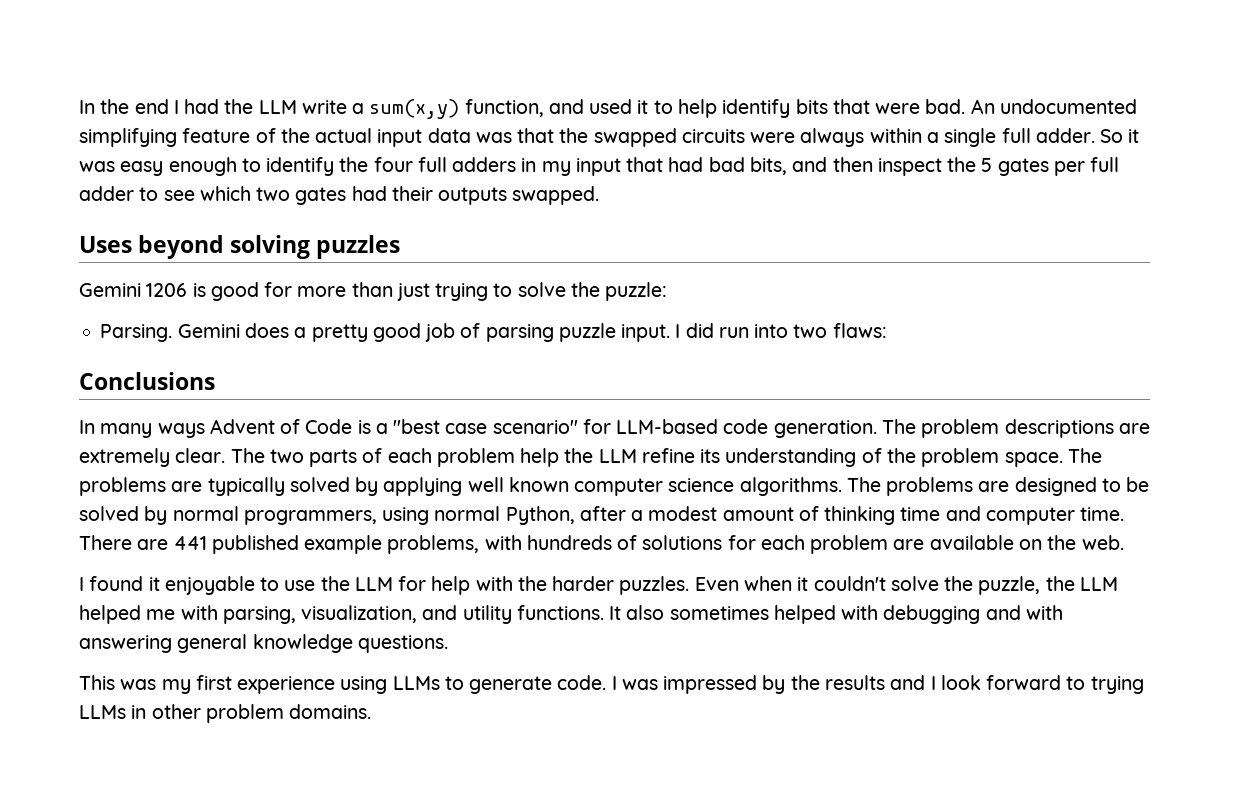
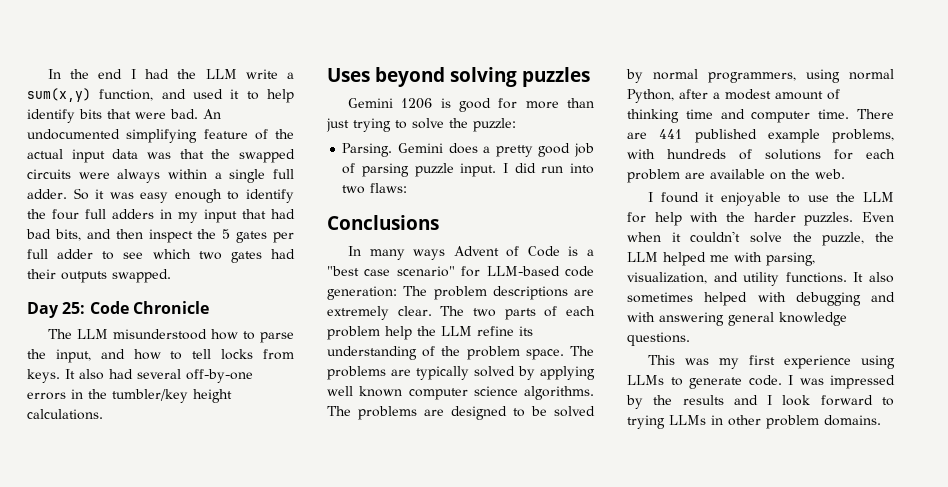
+ Day 25: Code Chronicle
+ The LLM misunderstood how to parse the input, and how to tell locks from keys. It also had several off-by-one errors in the tumbler/key height calculations.
- In many ways Advent of Code is a "best case scenario" for LLM-based code generation. The problem descriptions are extremely clear.
+ In many ways Advent of Code is a "best case scenario" for LLM-based code generation: The problem descriptions are extremely clear.

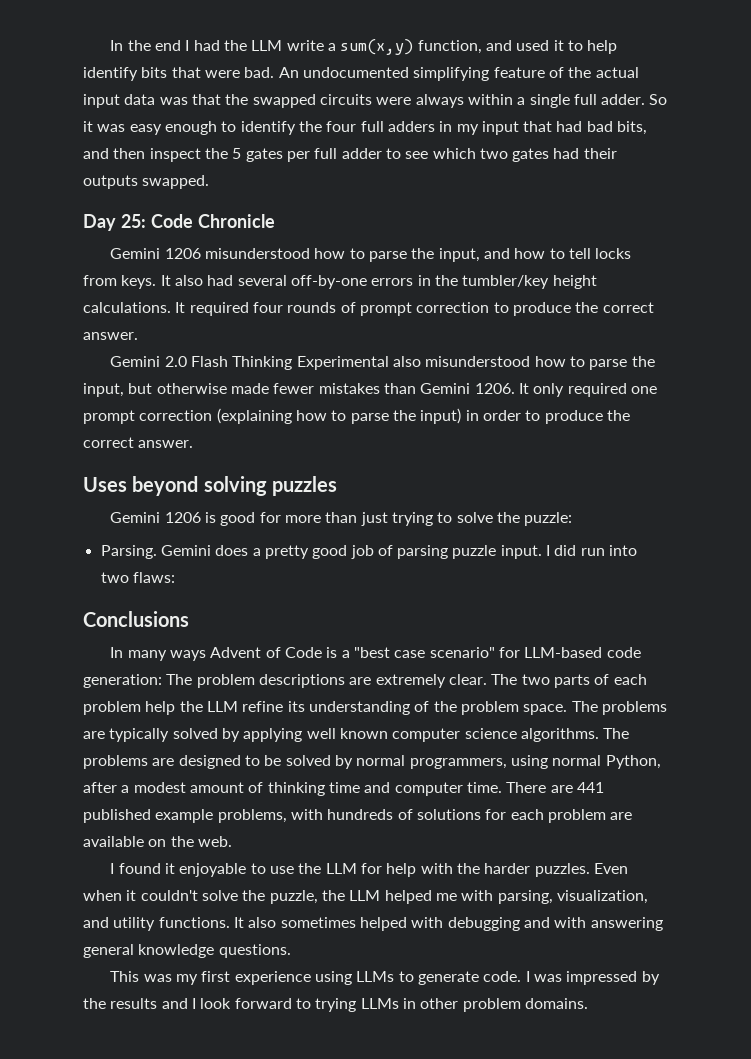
- The LLM misunderstood how to parse the input, and how to tell locks from keys.
+ Gemini 1206 misunderstood how to parse the input, and how to tell locks from keys.
+ It required four rounds of prompt correction to produce the correct answer.
+ Gemini 2.0 Flash Thinking Experimental also misunderstood how to parse the input, but otherwise made fewer mistakes than Gemini 1206. It only required one prompt correction (explaining how to parse the input) in order to produce the correct answer.

